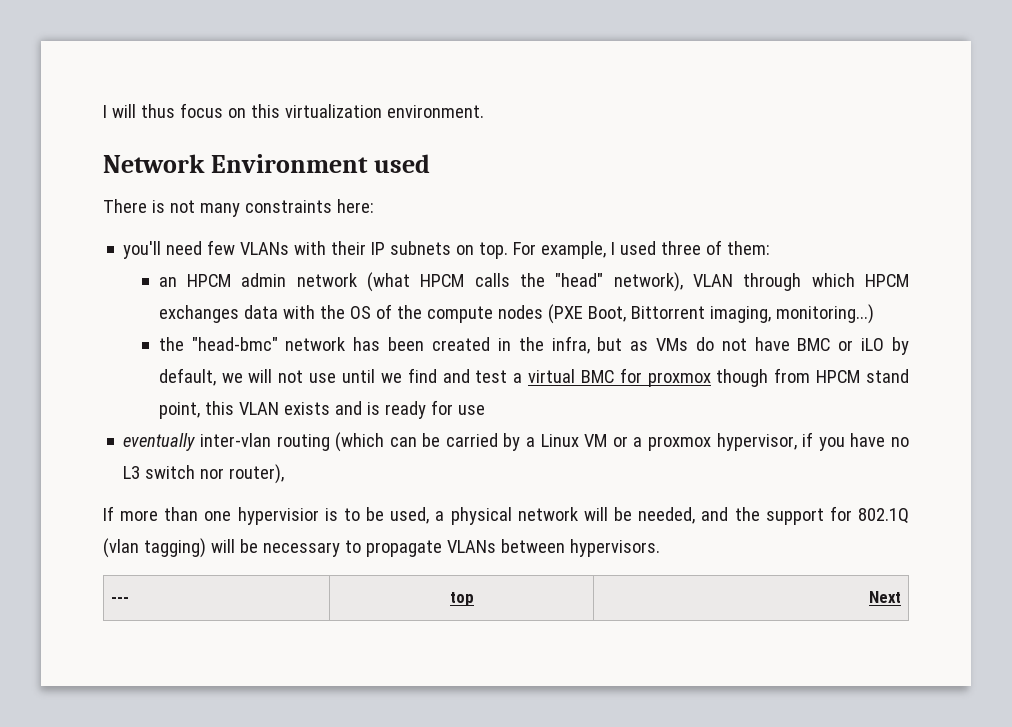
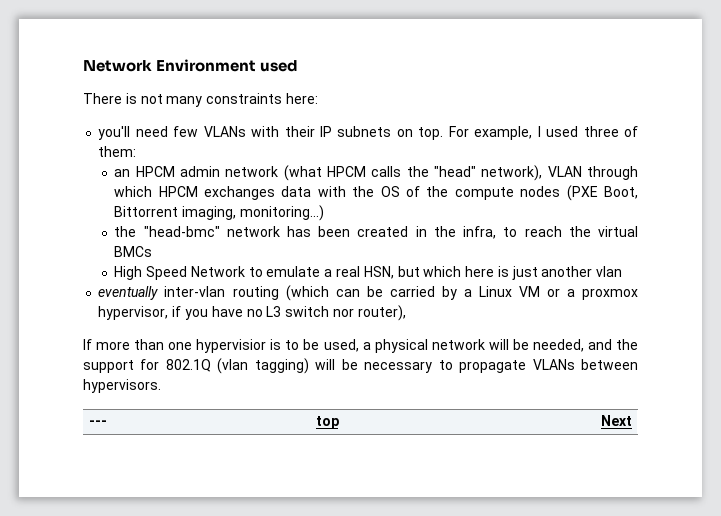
- I will thus focus on this virtualization environment.
- the "head-bmc" network has been created in the infra, but as VMs do not have BMC or iLO by default, we will not use until we find and test a virtual BMC for proxmox though from HPCM stand point, this VLAN exists and is ready for use
+ the "head-bmc" network has been created in the infra, to reach the virtual BMCs
+ High Speed Network to emulate a real HSN, but which here is just another vlan

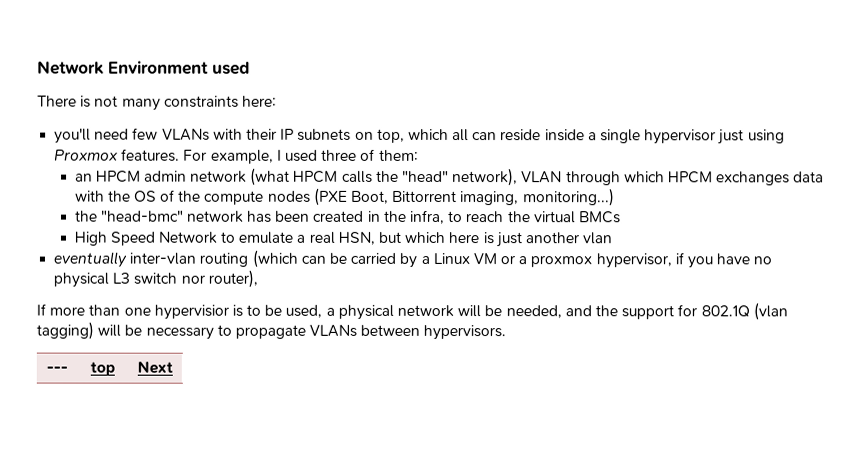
- you'll need few VLANs with their IP subnets on top.
+ you'll need few VLANs with their IP subnets on top, which all can reside inside a single hypervisor just using Proxmox features.
- eventually inter-vlan routing (which can be carried by a Linux VM or a proxmox hypervisor, if you have no L3 switch nor router),
+ eventually inter-vlan routing (which can be carried by a Linux VM or a proxmox hypervisor, if you have no physical L3 switch nor router),

